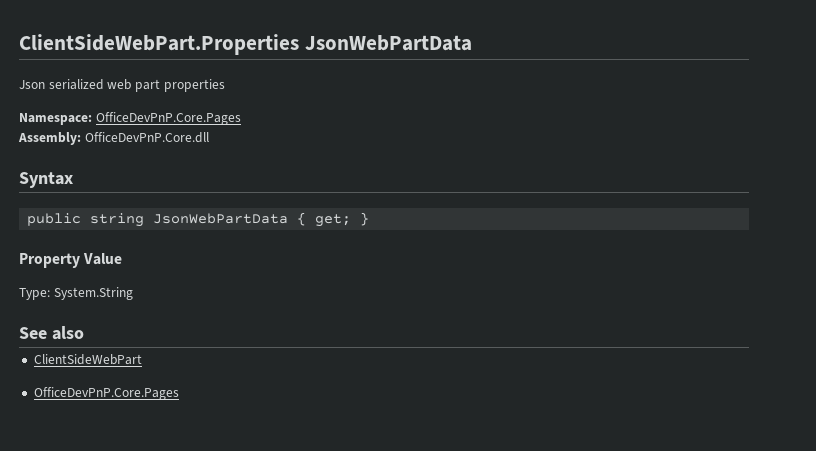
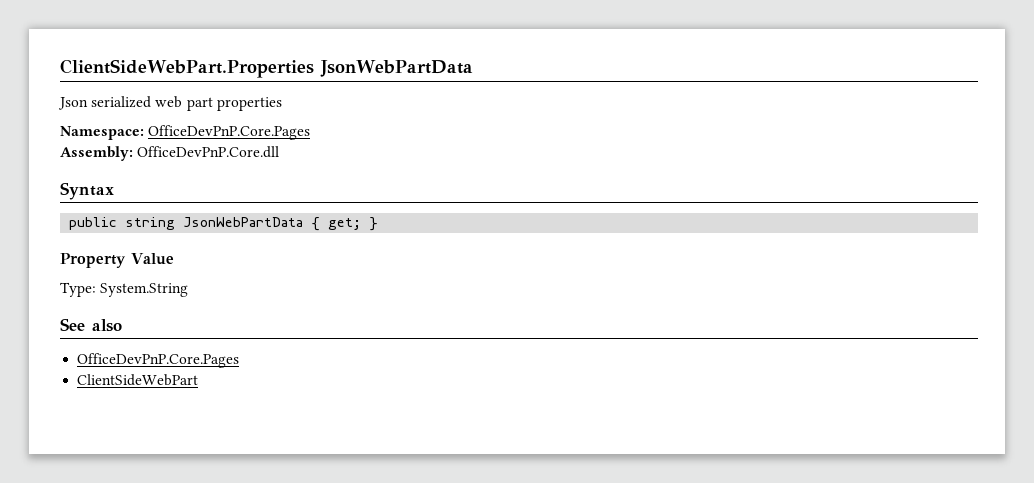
  See also
+ OfficeDevPnP.Core.Pages
  ClientSideWebPart
- OfficeDevPnP.Core.Pages

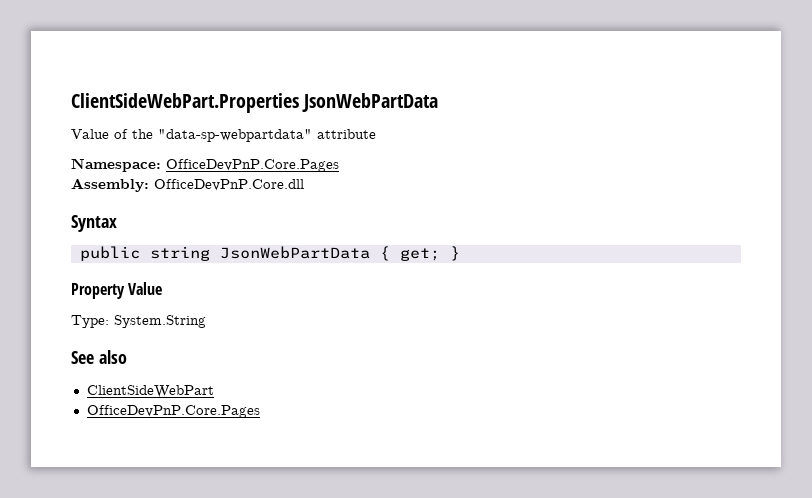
- Json serialized web part properties
+ Value of the "data-sp-webpartdata" attribute
  See also
+ ClientSideWebPart
  OfficeDevPnP.Core.Pages
- ClientSideWebPart

